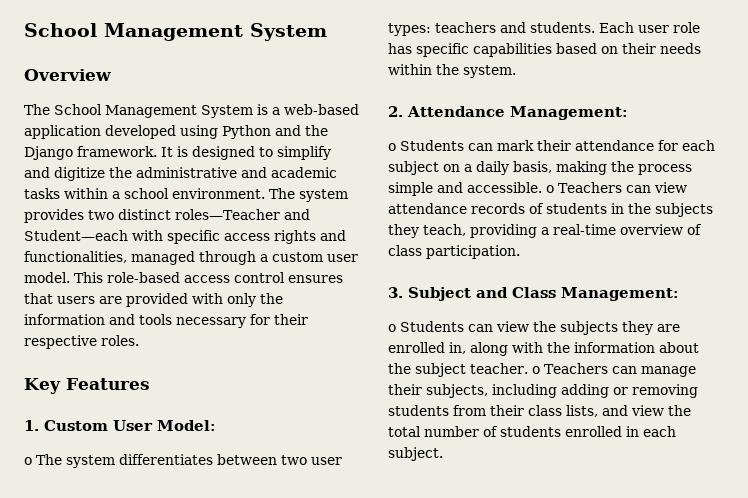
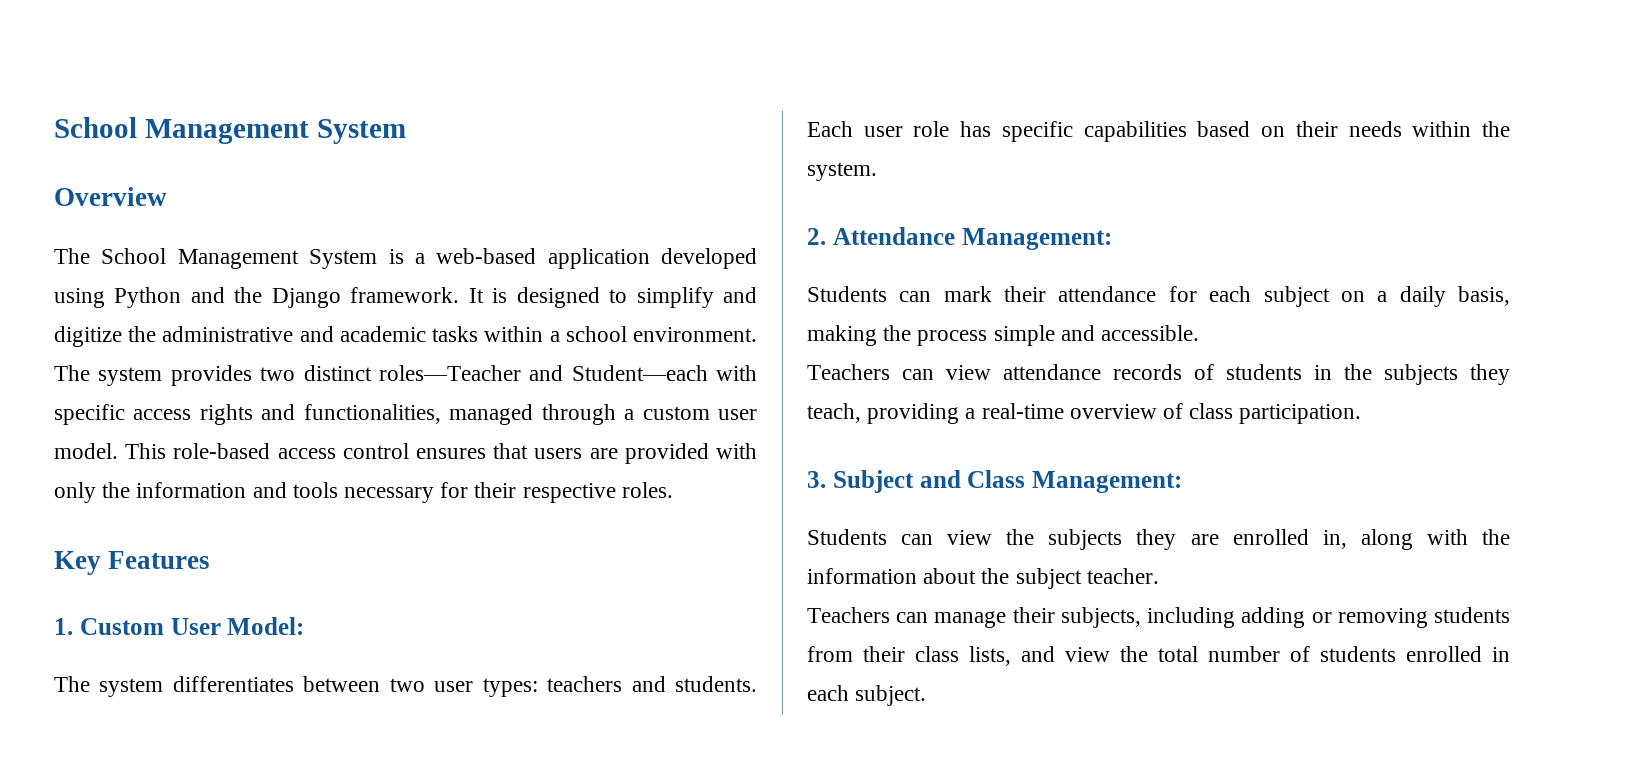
- o The system differentiates between two user types: teachers and students.
+ The system differentiates between two user types: teachers and students.
- o Students can mark their attendance for each subject on a daily basis, making the process simple and accessible. o Teachers can view attendance records of students in the subjects they teach, providing a real-time overview of class participation.
+ Students can mark their attendance for each subject on a daily basis, making the process simple and accessible.
+ Teachers can view attendance records of students in the subjects they teach, providing a real-time overview of class participation.
- o Students can view the subjects they are enrolled in, along with the information about the subject teacher. o Teachers can manage their subjects, including adding or removing students from their class lists, and view the total number of students enrolled in each subject.
+ Students can view the subjects they are enrolled in, along with the information about the subject teacher.
+ Teachers can manage their subjects, including adding or removing students from their class lists, and view the total number of students enrolled in each subject.

